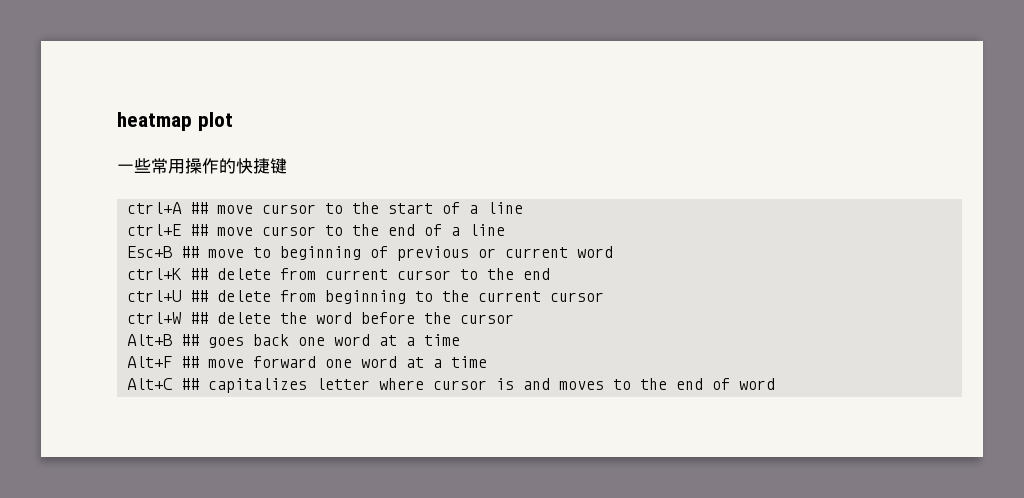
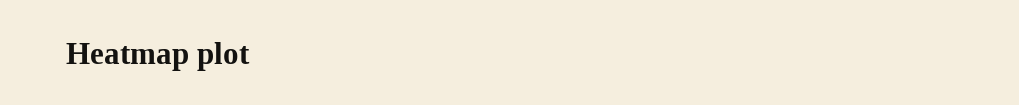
- heatmap plot
+ Heatmap plot
- 一些常用操作的快捷键
- ctrl+A ## move cursor to the start of a line
- ctrl+E ## move cursor to the end of a line
- Esc+B ## move to beginning of previous or current word
- ctrl+K ## delete from current cursor to the end
- ctrl+U ## delete from beginning to the current cursor
- ctrl+W ## delete the word before the cursor
- Alt+B ## goes back one word at a time
- Alt+F ## move forward one word at a time
- Alt+C ## capitalizes letter where cursor is and moves to the end of word

